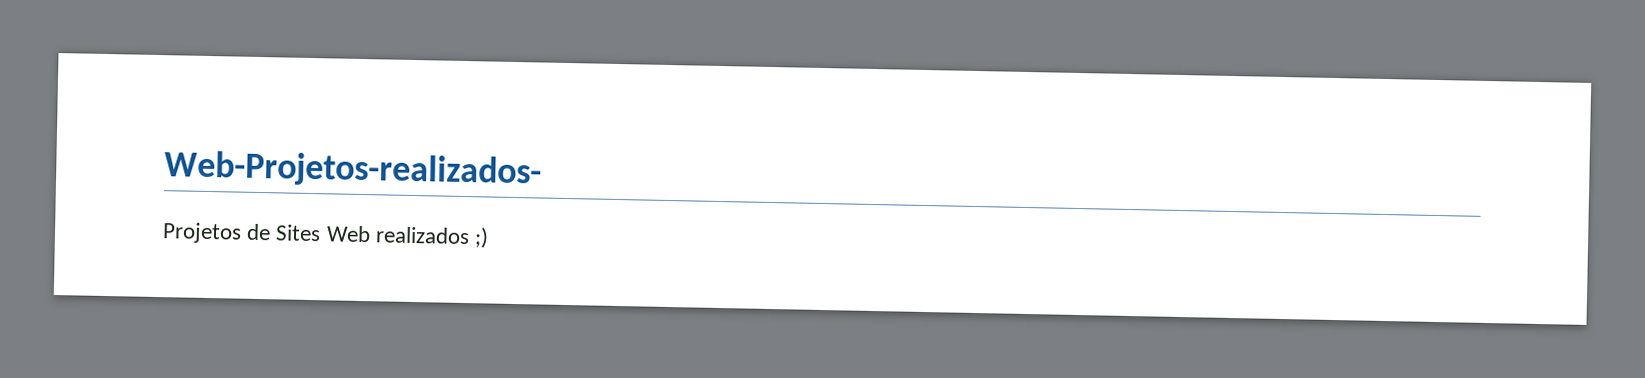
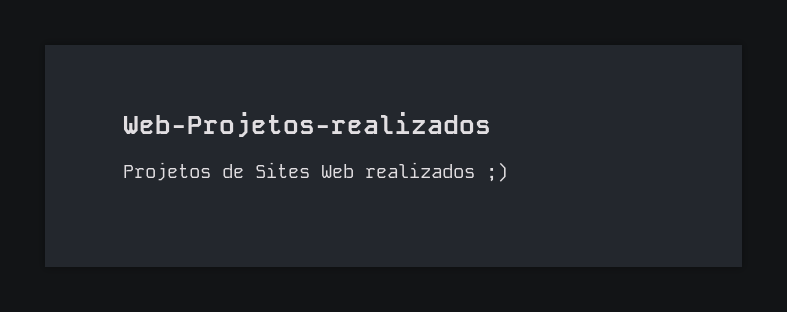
- Web-Projetos-realizados-
+ Web-Projetos-realizados

